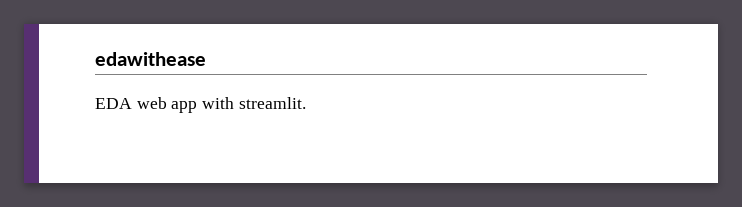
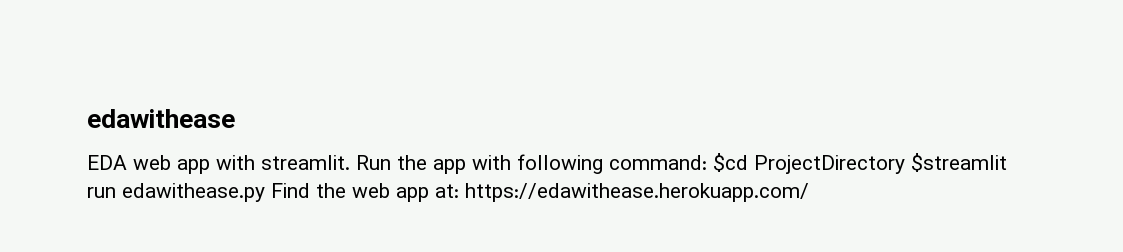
+ Run the app with following command: $cd ProjectDirectory $streamlit run edawithease.py Find the web app at: https://edawithease.herokuapp.com/

